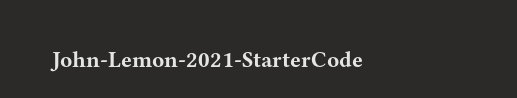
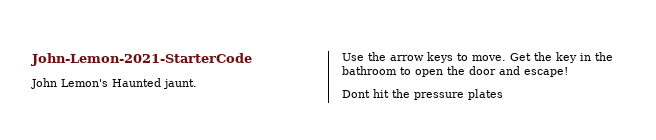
+ John Lemon's Haunted jaunt.
+ Use the arrow keys to move. Get the key in the bathroom to open the door and escape!
+ Dont hit the pressure plates

